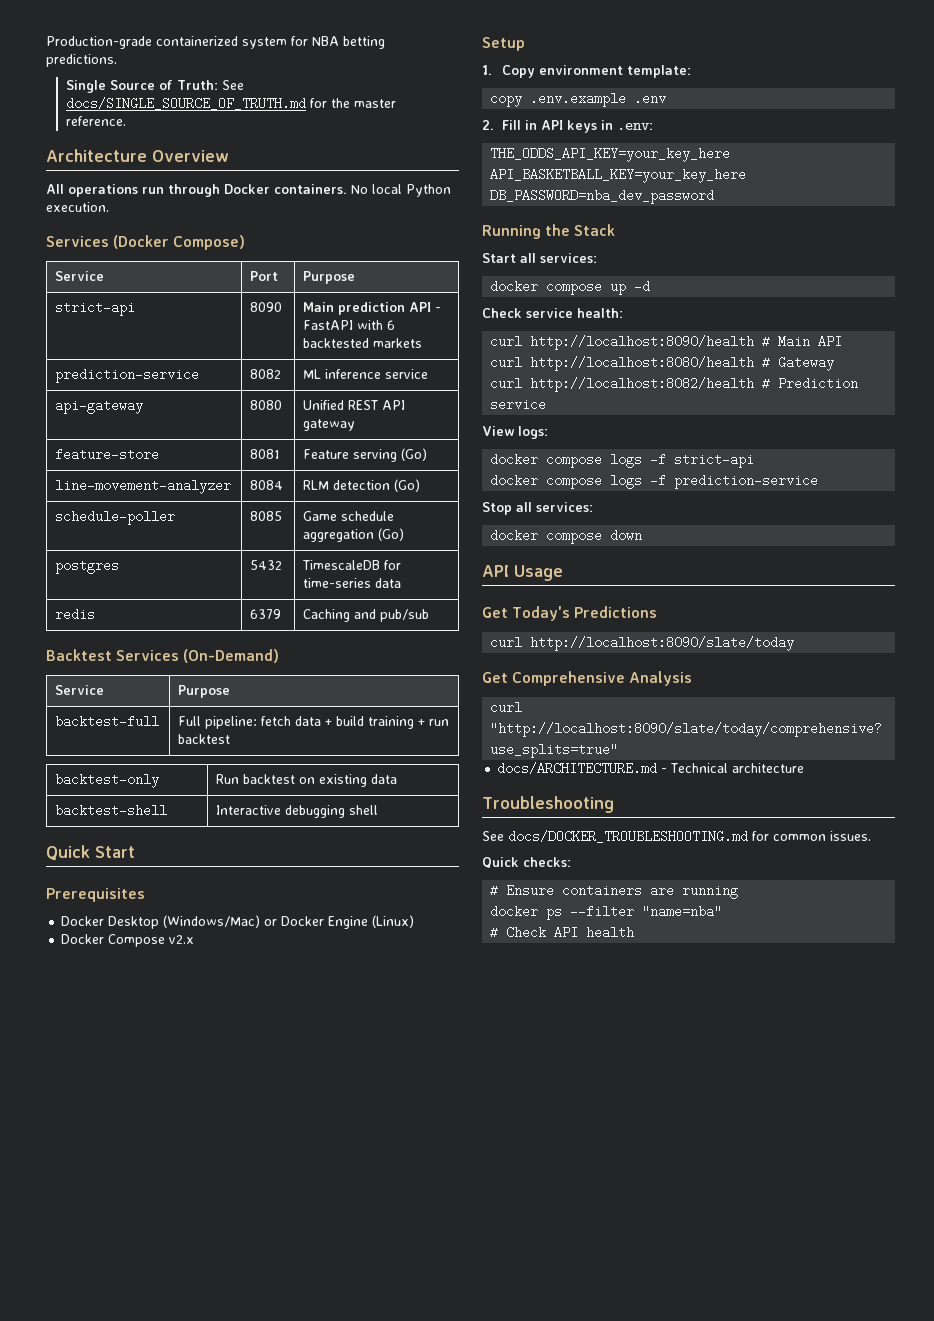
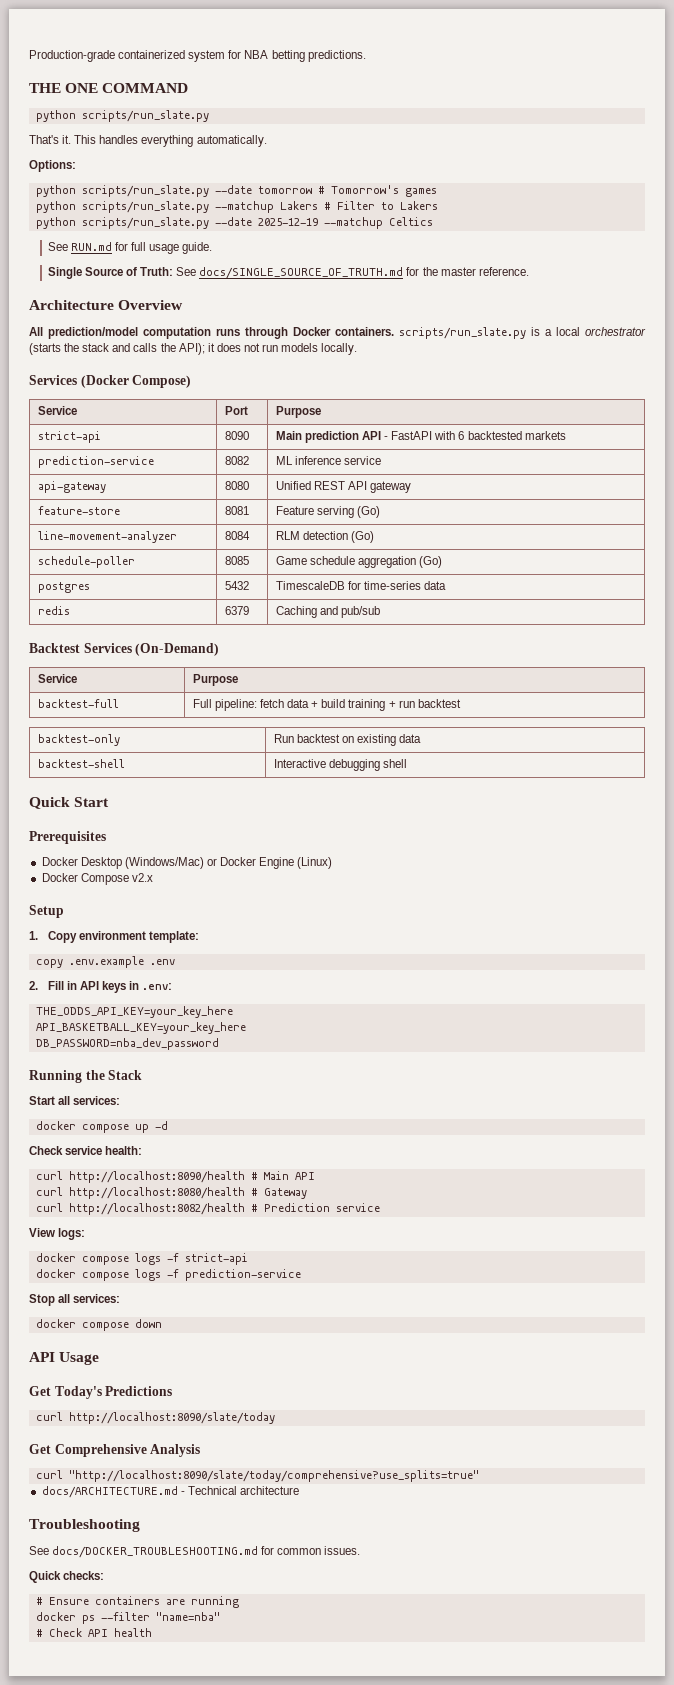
+ THE ONE COMMAND
+ python scripts/run_slate.py
+ That's it. This handles everything automatically.
+ Options:
+ python scripts/run_slate.py --date tomorrow # Tomorrow's games
+ python scripts/run_slate.py --matchup Lakers # Filter to Lakers
+ python scripts/run_slate.py --date 2025-12-19 --matchup Celtics
+ See RUN.md for full usage guide.
- All operations run through Docker containers. No local Python execution.
+ All prediction/model computation runs through Docker containers. scripts/run_slate.py is a local orchestrator (starts the stack and calls the API); it does not run models locally.

